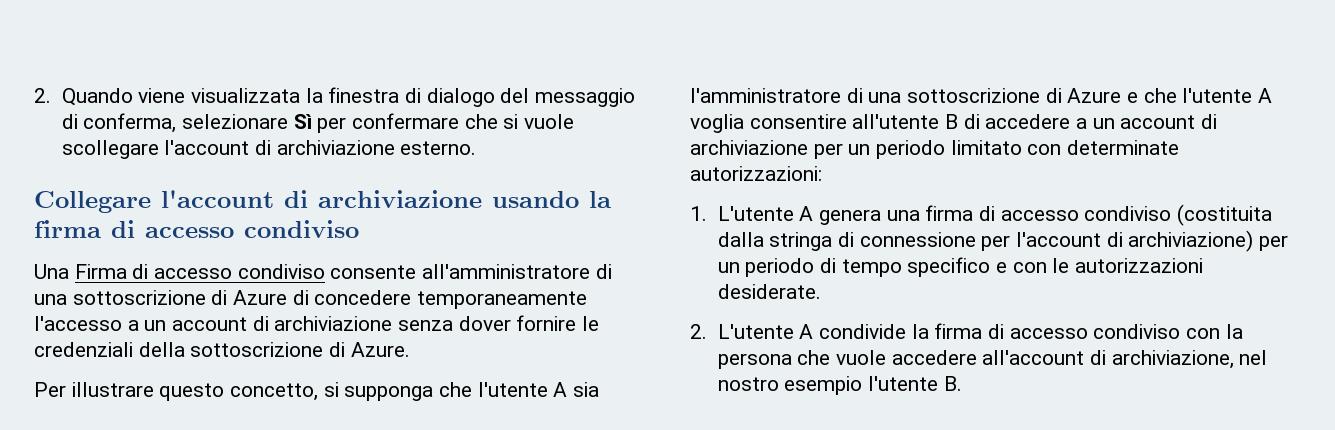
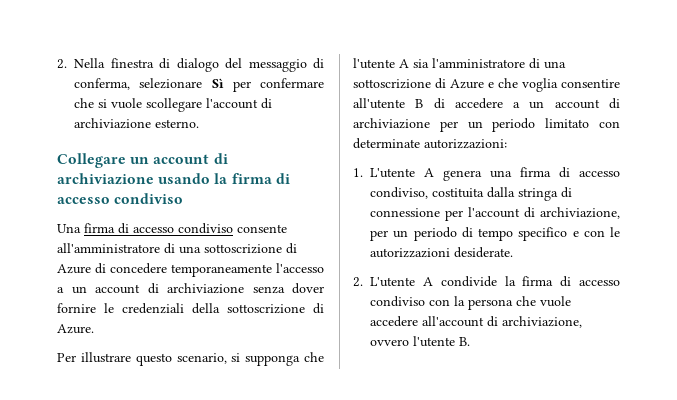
- 2. Quando viene visualizzata la finestra di dialogo del messaggio di conferma, selezionare Sì per confermare che si vuole scollegare l'account di archiviazione esterno.
+ 2. Nella finestra di dialogo del messaggio di conferma, selezionare Sì per confermare che si vuole scollegare l'account di archiviazione esterno.
- Collegare l'account di archiviazione usando la firma di accesso condiviso
+ Collegare un account di archiviazione usando la firma di accesso condiviso
- Una Firma di accesso condiviso consente all'amministratore di una sottoscrizione di Azure di concedere temporaneamente l'accesso a un account di archiviazione senza dover fornire le credenziali della sottoscrizione di Azure.
+ Una firma di accesso condiviso consente all'amministratore di una sottoscrizione di Azure di concedere temporaneamente l'accesso a un account di archiviazione senza dover fornire le credenziali della sottoscrizione di Azure.
- Per illustrare questo concetto, si supponga che l'utente A sia l'amministratore di una sottoscrizione di Azure e che l'utente A voglia consentire all'utente B di accedere a un account di archiviazione per un periodo limitato con determinate autorizzazioni:
+ Per illustrare questo scenario, si supponga che l'utente A sia l'amministratore di una sottoscrizione di Azure e che voglia consentire all'utente B di accedere a un account di archiviazione per un periodo limitato con determinate autorizzazioni:
- 1. L'utente A genera una firma di accesso condiviso (costituita dalla stringa di connessione per l'account di archiviazione) per un periodo di tempo specifico e con le autorizzazioni desiderate.
+ 1. L'utente A genera una firma di accesso condiviso, costituita dalla stringa di connessione per l'account di archiviazione, per un periodo di tempo specifico e con le autorizzazioni desiderate.
- 2. L'utente A condivide la firma di accesso condiviso con la persona che vuole accedere all'account di archiviazione, nel nostro esempio l'utente B.
+ 2. L'utente A condivide la firma di accesso condiviso con la persona che vuole accedere all'account di archiviazione, ovvero l'utente B.

